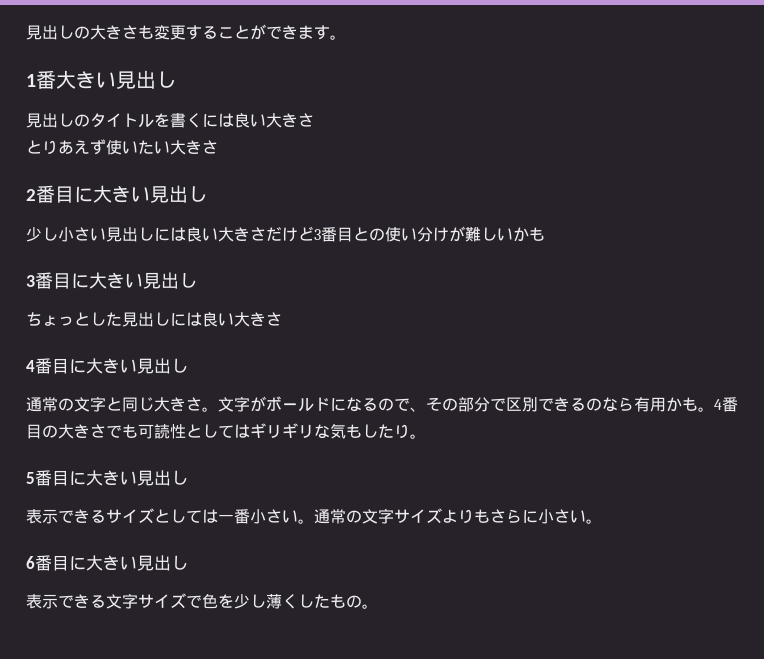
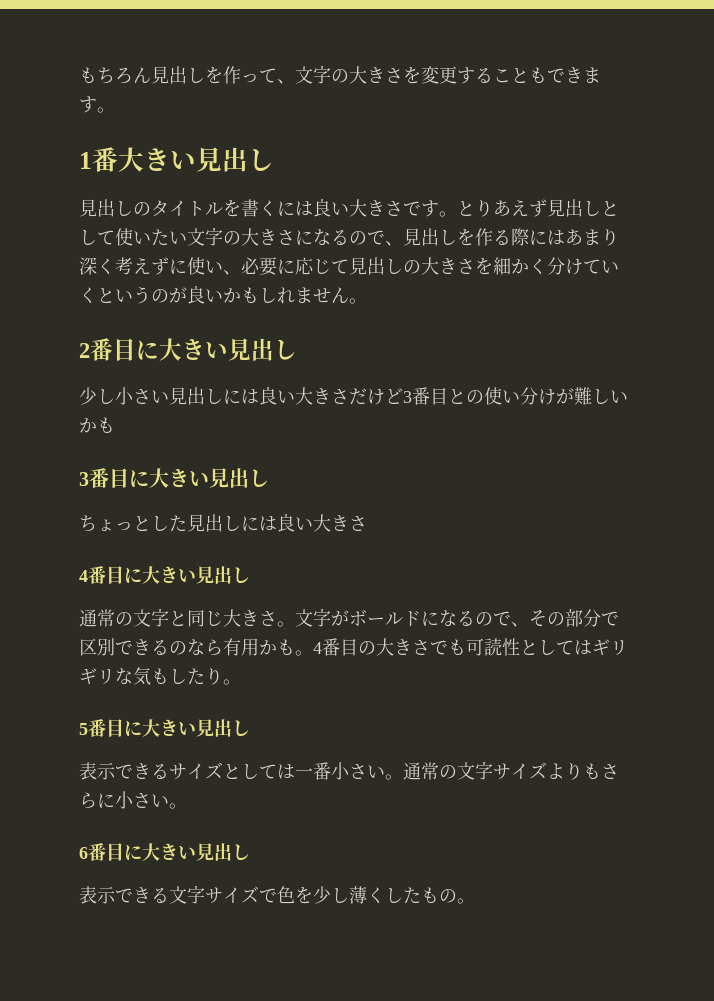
- 見出しの大きさも変更することができます。
+ もちろん見出しを作って、文字の大きさを変更することもできます。
- 見出しのタイトルを書くには良い大きさ
- とりあえず使いたい大きさ
+ 見出しのタイトルを書くには良い大きさです。とりあえず見出しとして使いたい文字の大きさになるので、見出しを作る際にはあまり深く考えずに使い、必要に応じて見出しの大きさを細かく分けていくというのが良いかもしれません。

